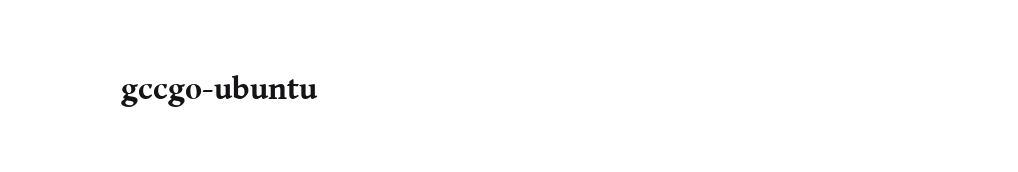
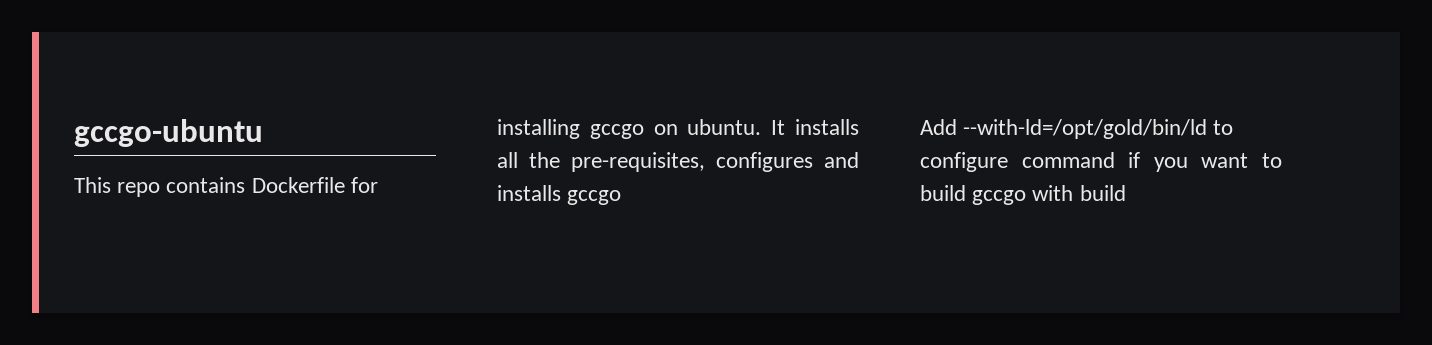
+ This repo contains Dockerfile for installing gccgo on ubuntu. It installs all the pre-requisites, configures and installs gccgo
+ Add --with-ld=/opt/gold/bin/ld to configure command if you want to build gccgo with build

